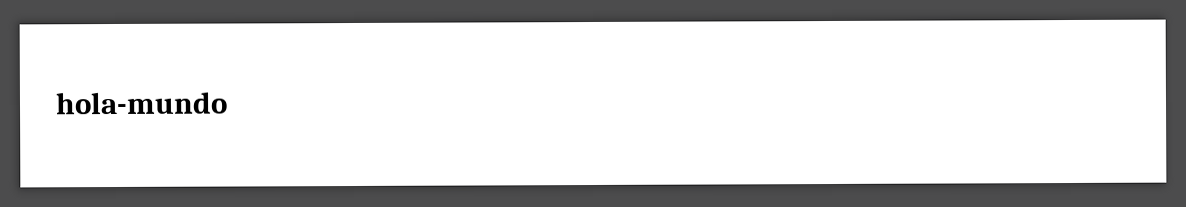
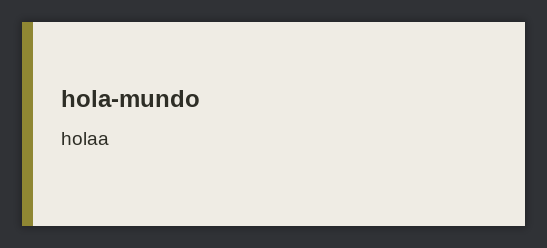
+ holaa

